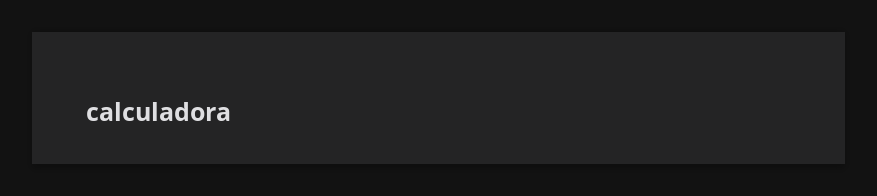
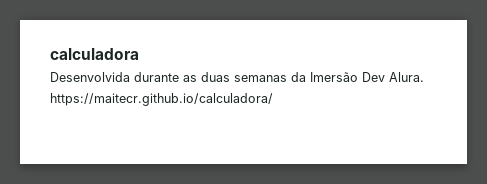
+ Desenvolvida durante as duas semanas da Imersão Dev Alura.
+ https://maitecr.github.io/calculadora/

